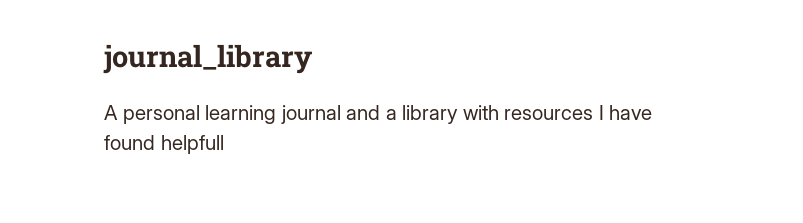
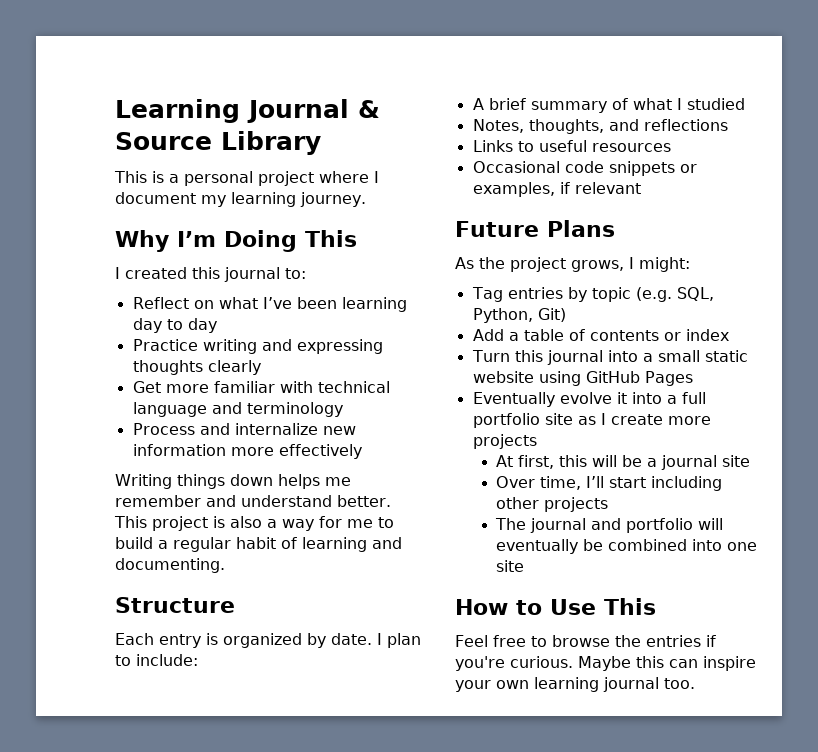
- journal_library
- A personal learning journal and a library with resources I have found helpfull
+ Learning Journal & Source Library
+ This is a personal project where I document my learning journey.
+ Why I’m Doing This
+ I created this journal to:
+ Reflect on what I’ve been learning day to day
+ Practice writing and expressing thoughts clearly
+ Get more familiar with technical language and terminology
+ Process and internalize new information more effectively
+ Writing things down helps me remember and understand better. This project is also a way for me to build a regular habit of learning and documenting.
+ Structure
+ Each entry is organized by date. I plan to include:
+ A brief summary of what I studied
+ Notes, thoughts, and reflections
+ Links to useful resources
+ Occasional code snippets or examples, if relevant
+ Future Plans
+ As the project grows, I might:
+ Tag entries by topic (e.g. SQL, Python, Git)
+ Add a table of contents or index
+ Turn this journal into a small static website using GitHub Pages
+ Eventually evolve it into a full portfolio site as I create more projects
+ At first, this will be a journal site
+ Over time, I’ll start including other projects
+ The journal and portfolio will eventually be combined into one site
+ How to Use This
+ Feel free to browse the entries if you're curious. Maybe this can inspire your own learning journal too.

